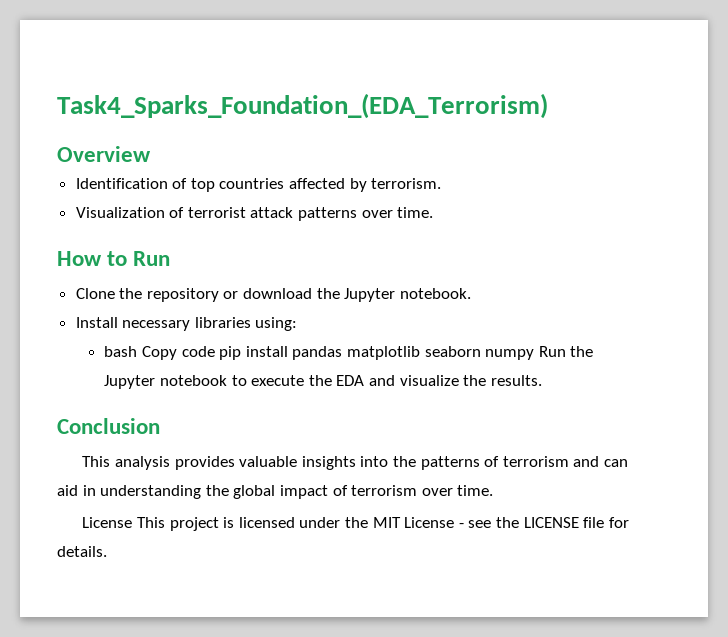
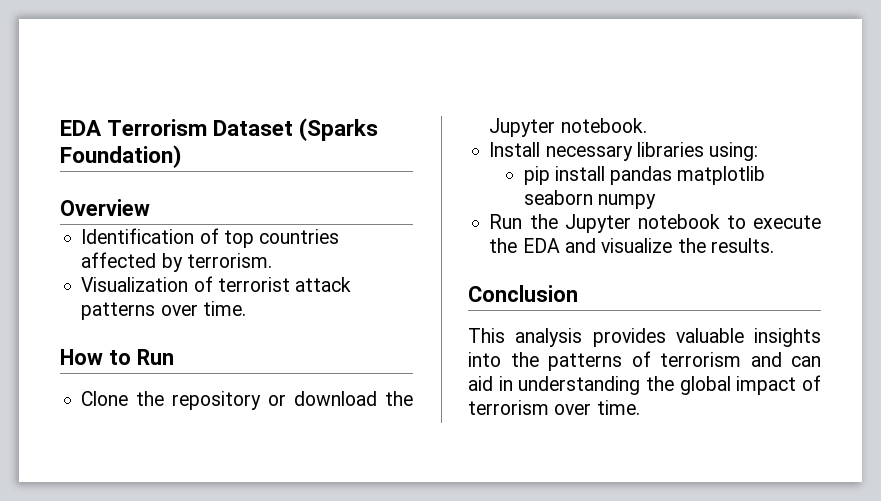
- Task4_Sparks_Foundation_(EDA_Terrorism)
+ EDA Terrorism Dataset (Sparks Foundation)
- bash Copy code pip install pandas matplotlib seaborn numpy Run the Jupyter notebook to execute the EDA and visualize the results.
+ pip install pandas matplotlib seaborn numpy
+ Run the Jupyter notebook to execute the EDA and visualize the results.
- License This project is licensed under the MIT License - see the LICENSE file for details.

